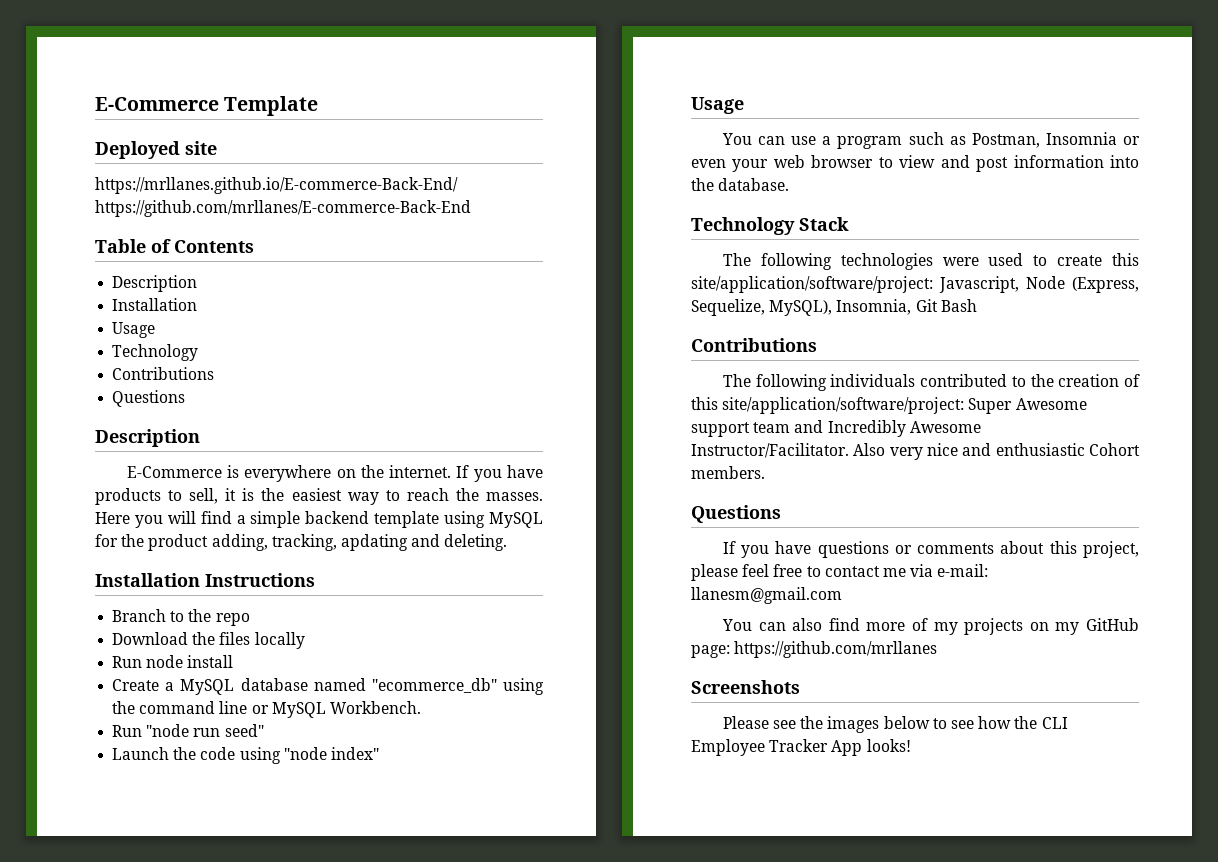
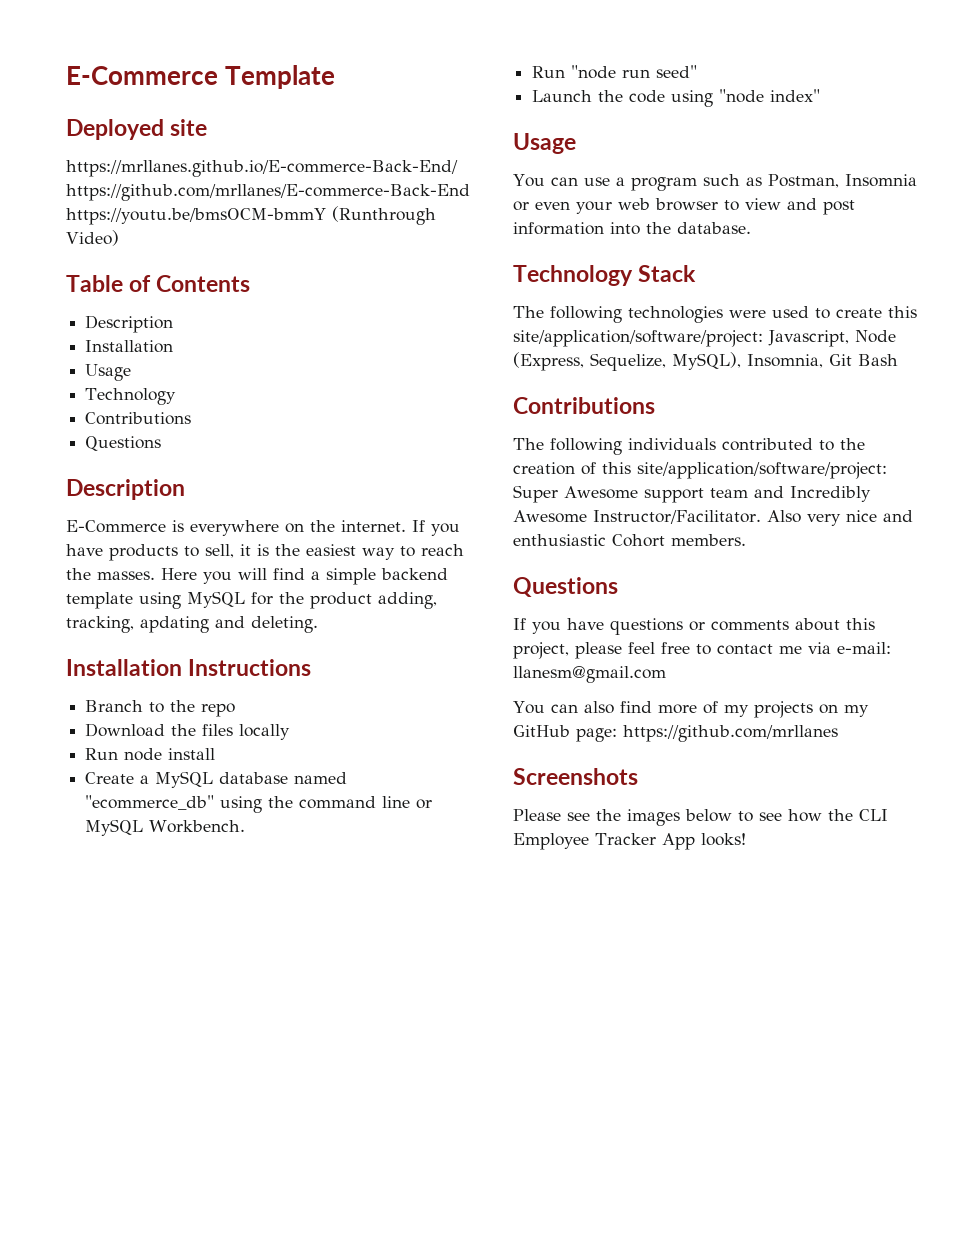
- https://mrllanes.github.io/E-commerce-Back-End/ https://github.com/mrllanes/E-commerce-Back-End
+ https://mrllanes.github.io/E-commerce-Back-End/ https://github.com/mrllanes/E-commerce-Back-End https://youtu.be/bmsOCM-bmmY (Runthrough Video)

